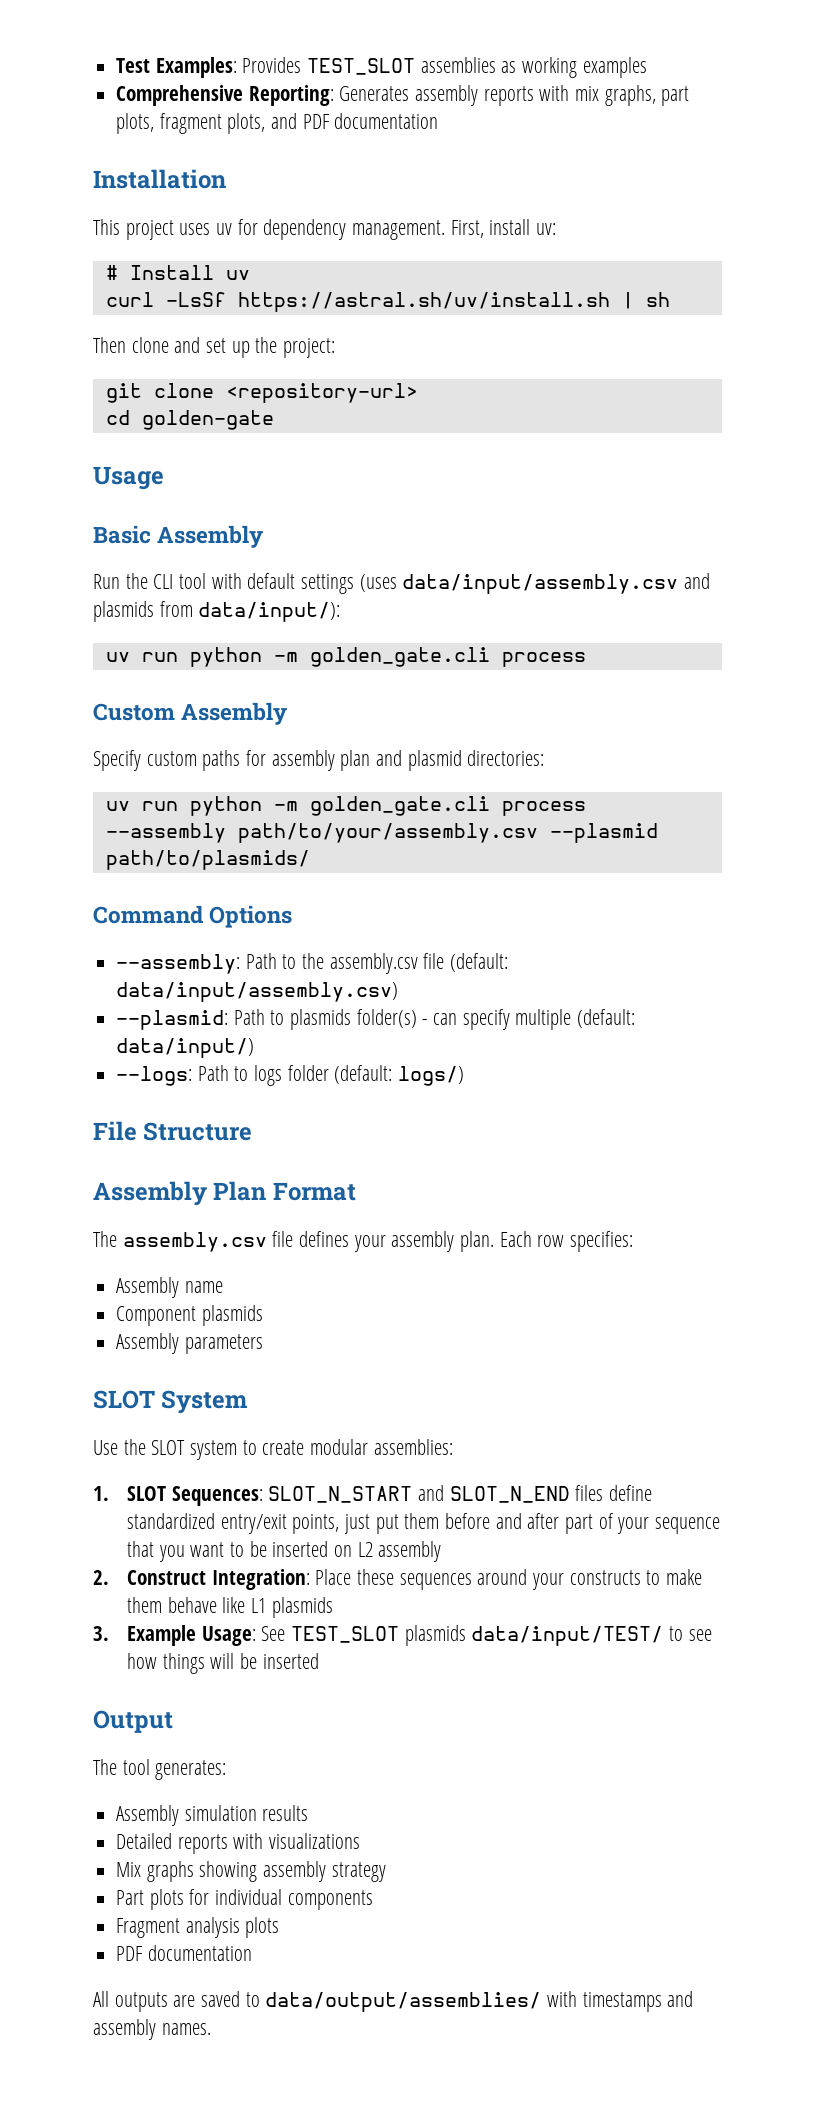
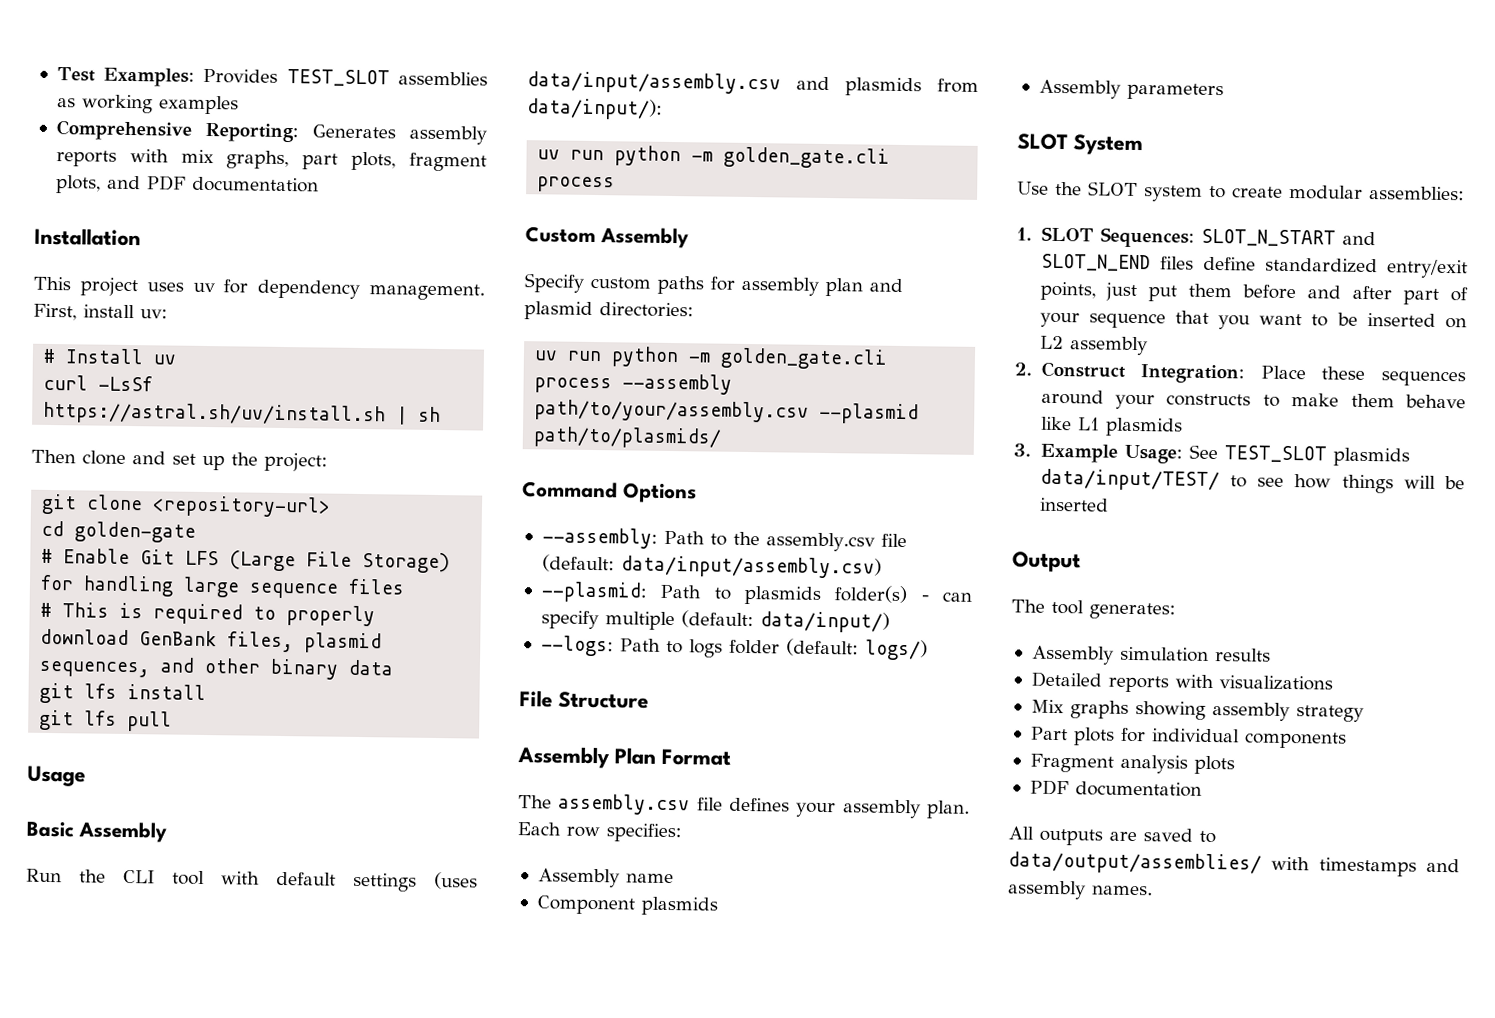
+ # Enable Git LFS (Large File Storage) for handling large sequence files
+ # This is required to properly download GenBank files, plasmid sequences, and other binary data
+ git lfs install
+ git lfs pull

